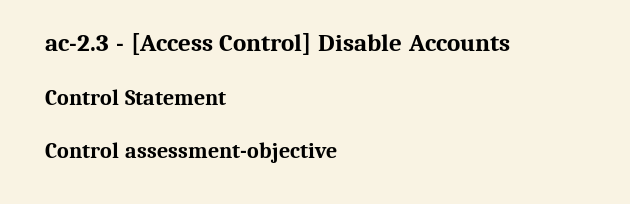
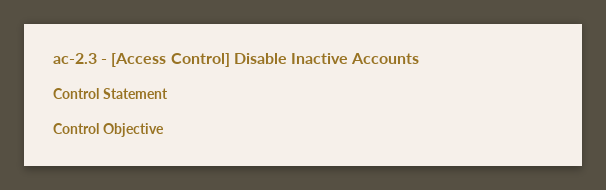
- ac-2.3 - [Access Control] Disable Accounts
+ ac-2.3 - [Access Control] Disable Inactive Accounts
- Control assessment-objective
+ Control Objective

